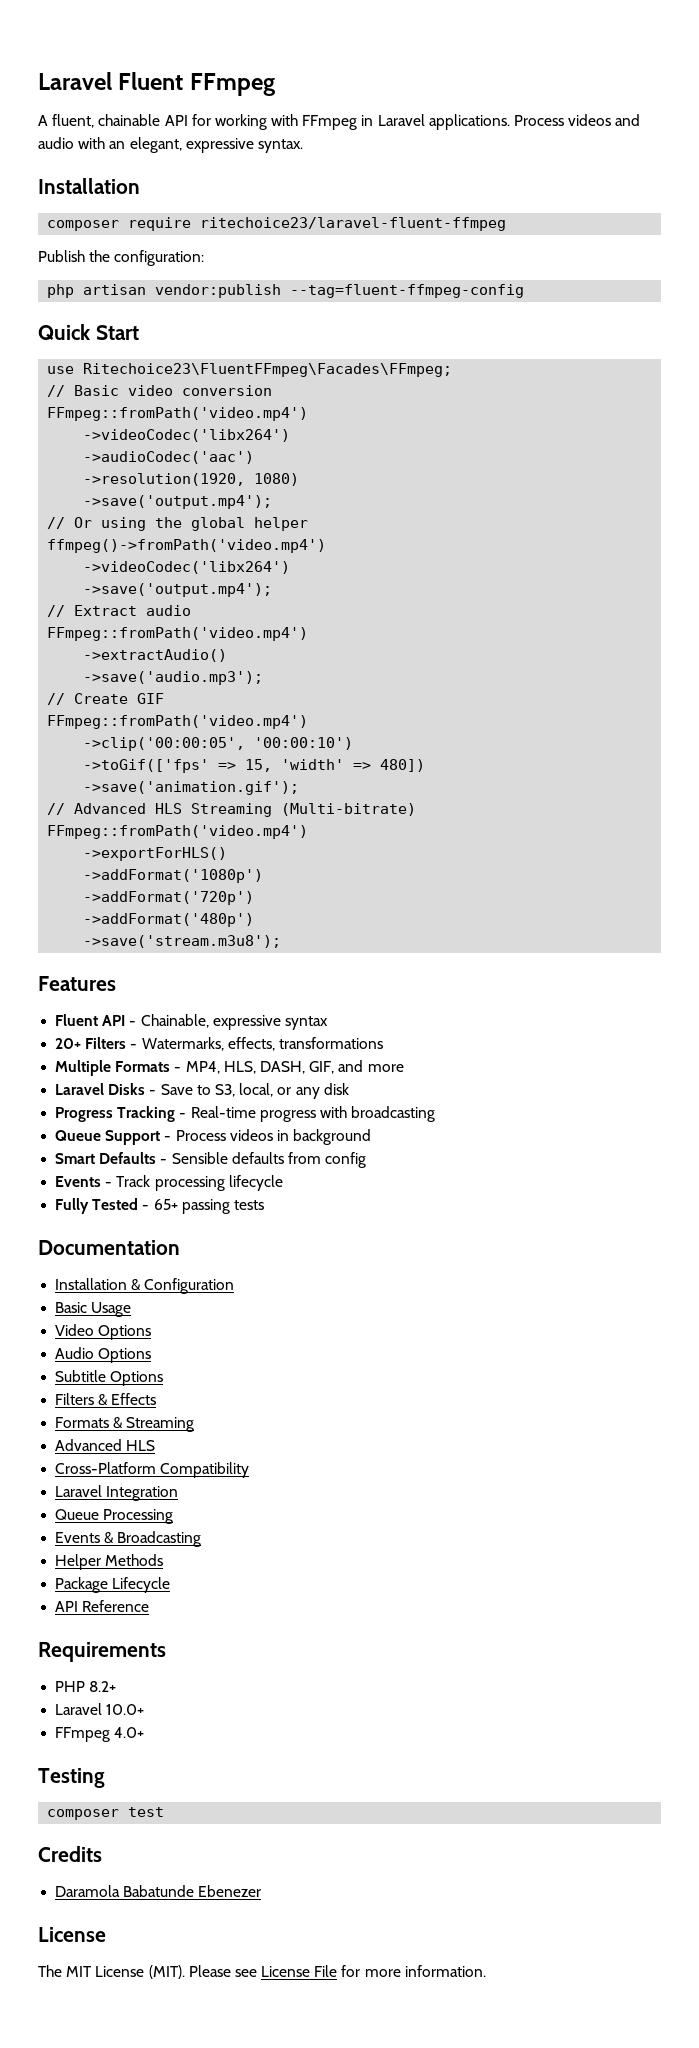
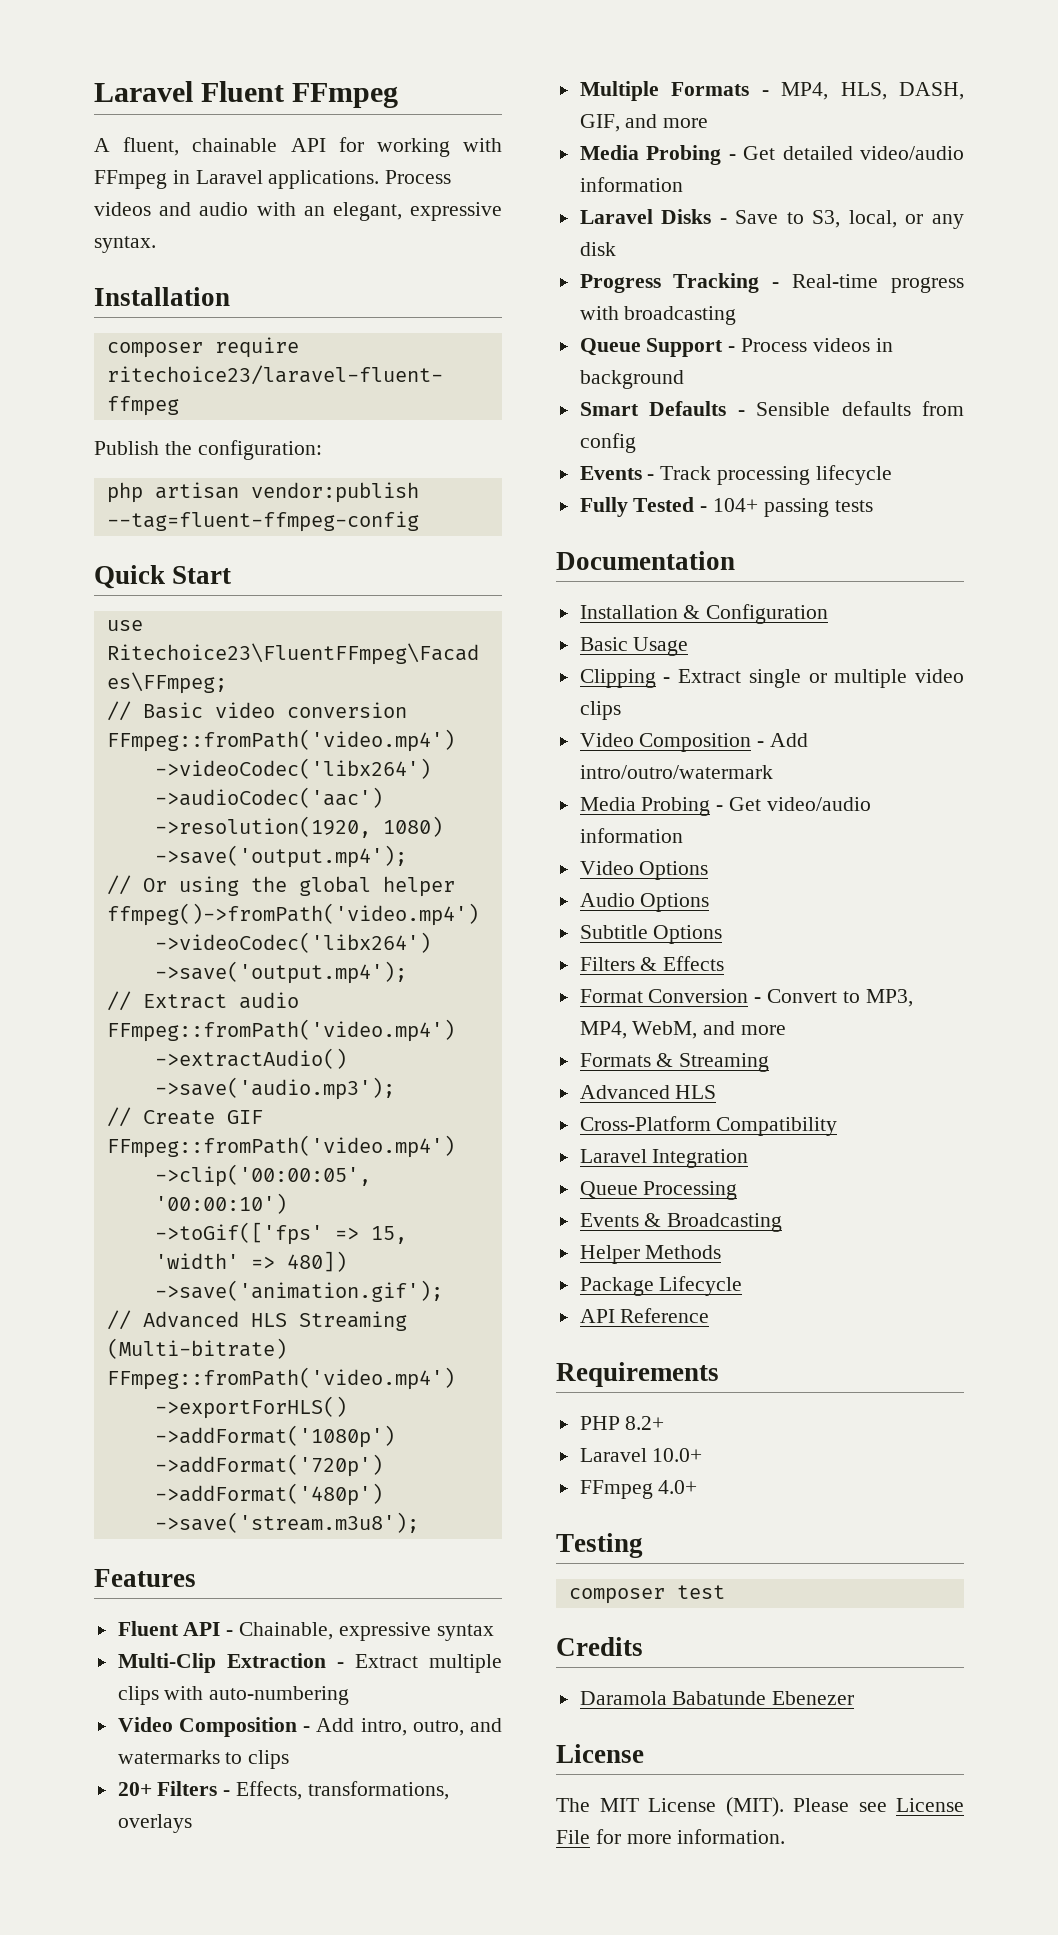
+ Multi-Clip Extraction - Extract multiple clips with auto-numbering
+ Video Composition - Add intro, outro, and watermarks to clips
- 20+ Filters - Watermarks, effects, transformations
+ 20+ Filters - Effects, transformations, overlays
+ Media Probing - Get detailed video/audio information
- Fully Tested - 65+ passing tests
+ Fully Tested - 104+ passing tests
+ Clipping - Extract single or multiple video clips
+ Video Composition - Add intro/outro/watermark
+ Media Probing - Get video/audio information
+ Format Conversion - Convert to MP3, MP4, WebM, and more

